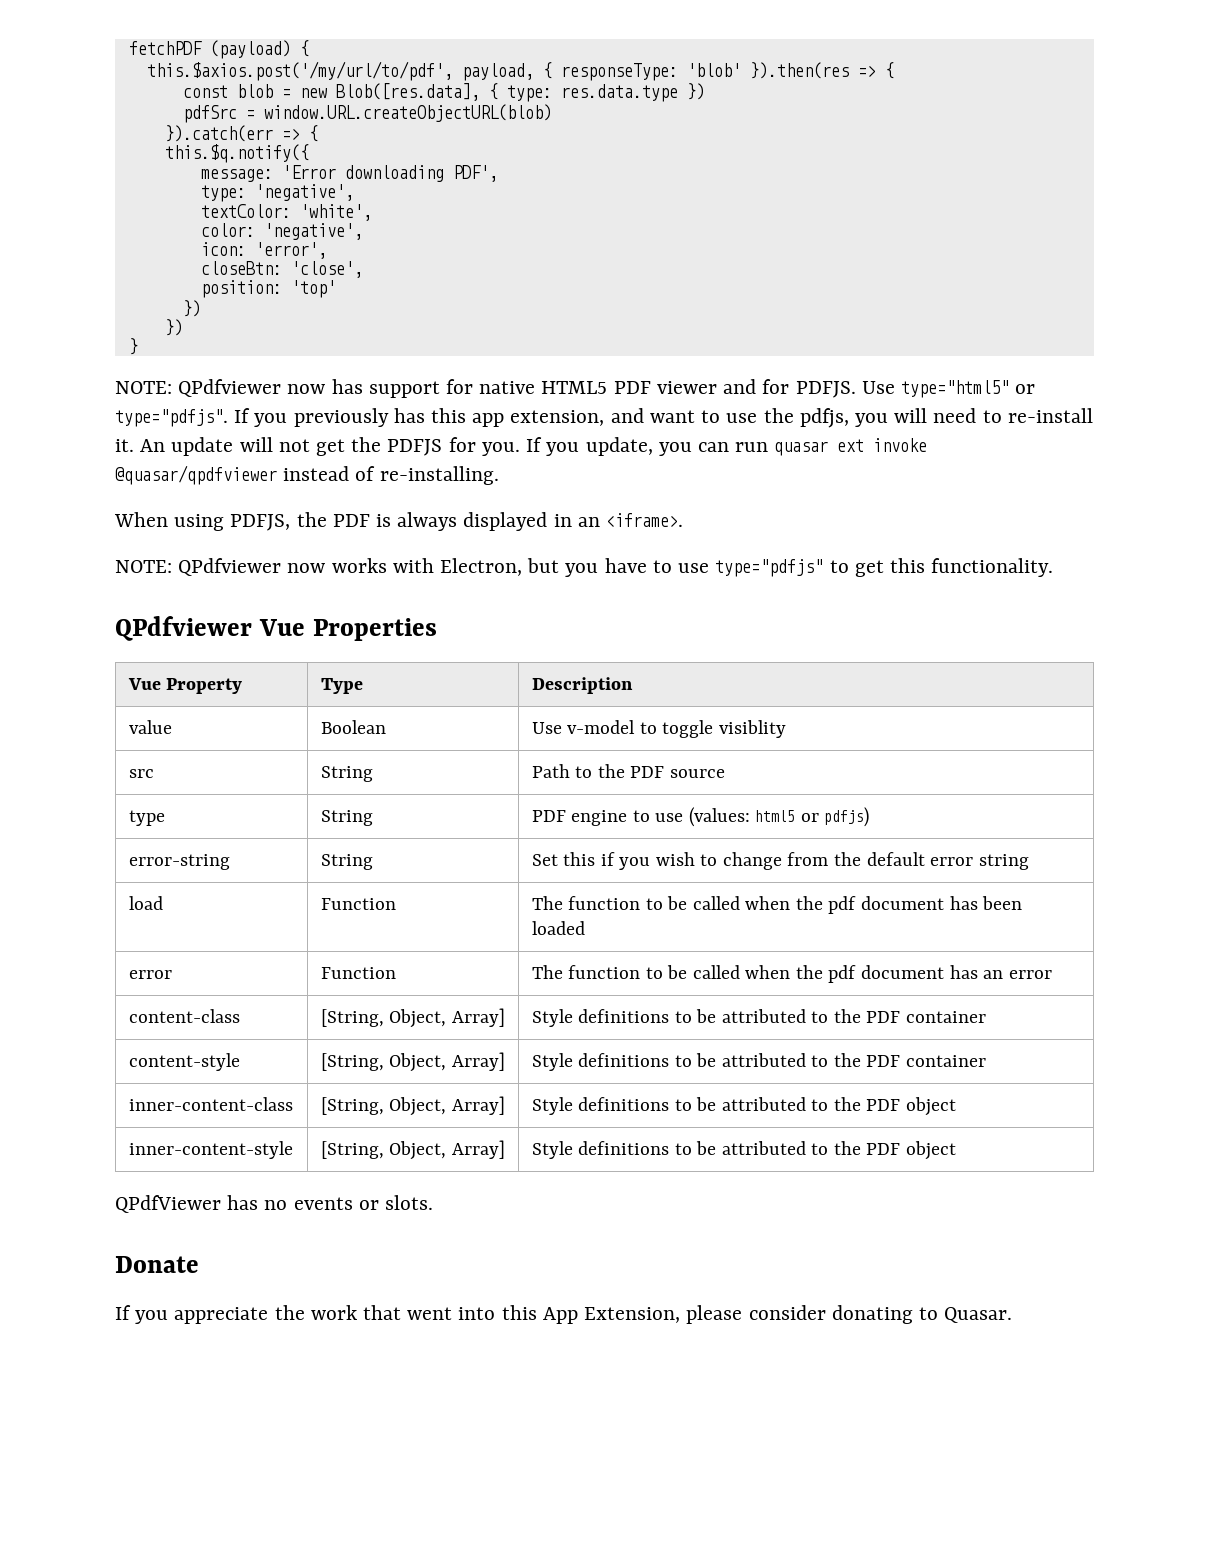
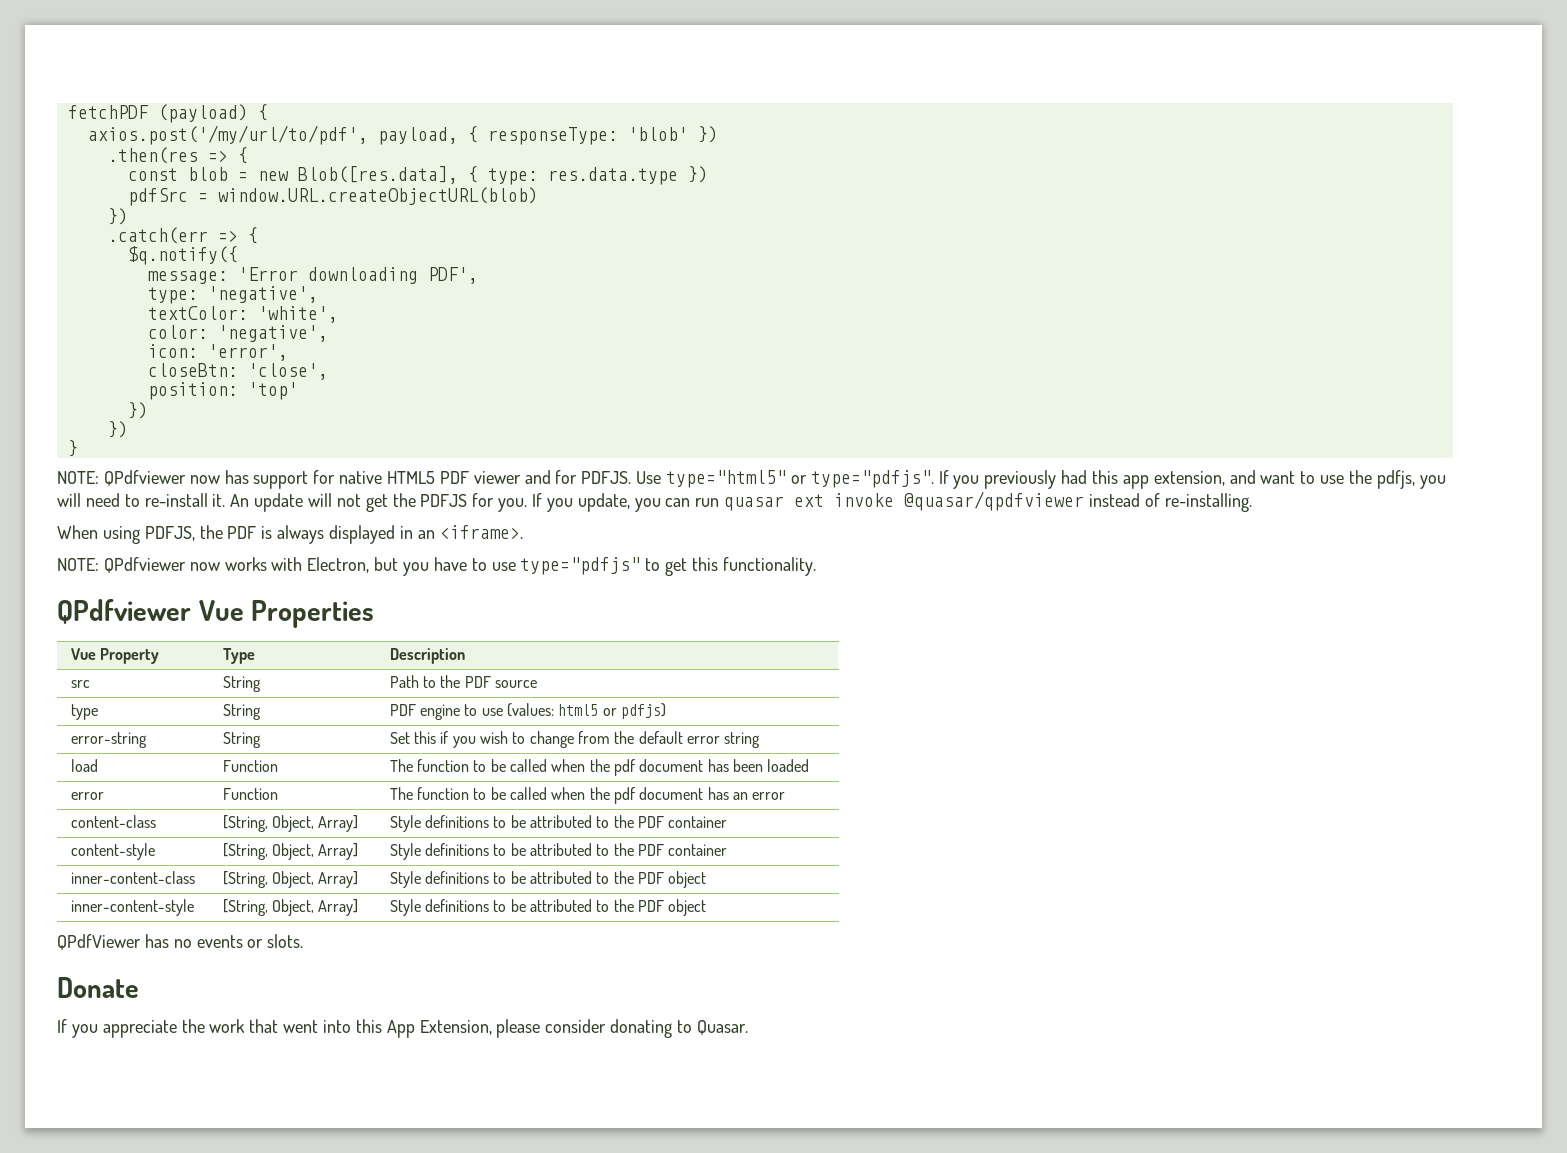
- this.$axios.post('/my/url/to/pdf', payload, { responseType: 'blob' }).then(res => {
+ axios.post('/my/url/to/pdf', payload, { responseType: 'blob' })
+ .then(res => {
  pdfSrc = window.URL.createObjectURL(blob)
- }).catch(err => {
- this.$q.notify({
+ })
+ .catch(err => {
+ $q.notify({
- If you previously has this app extension, and want to use the pdfjs, you will need to re-install it.
+ If you previously had this app extension, and want to use the pdfjs, you will need to re-install it.
- value | Boolean | Use v-model to toggle visiblity

